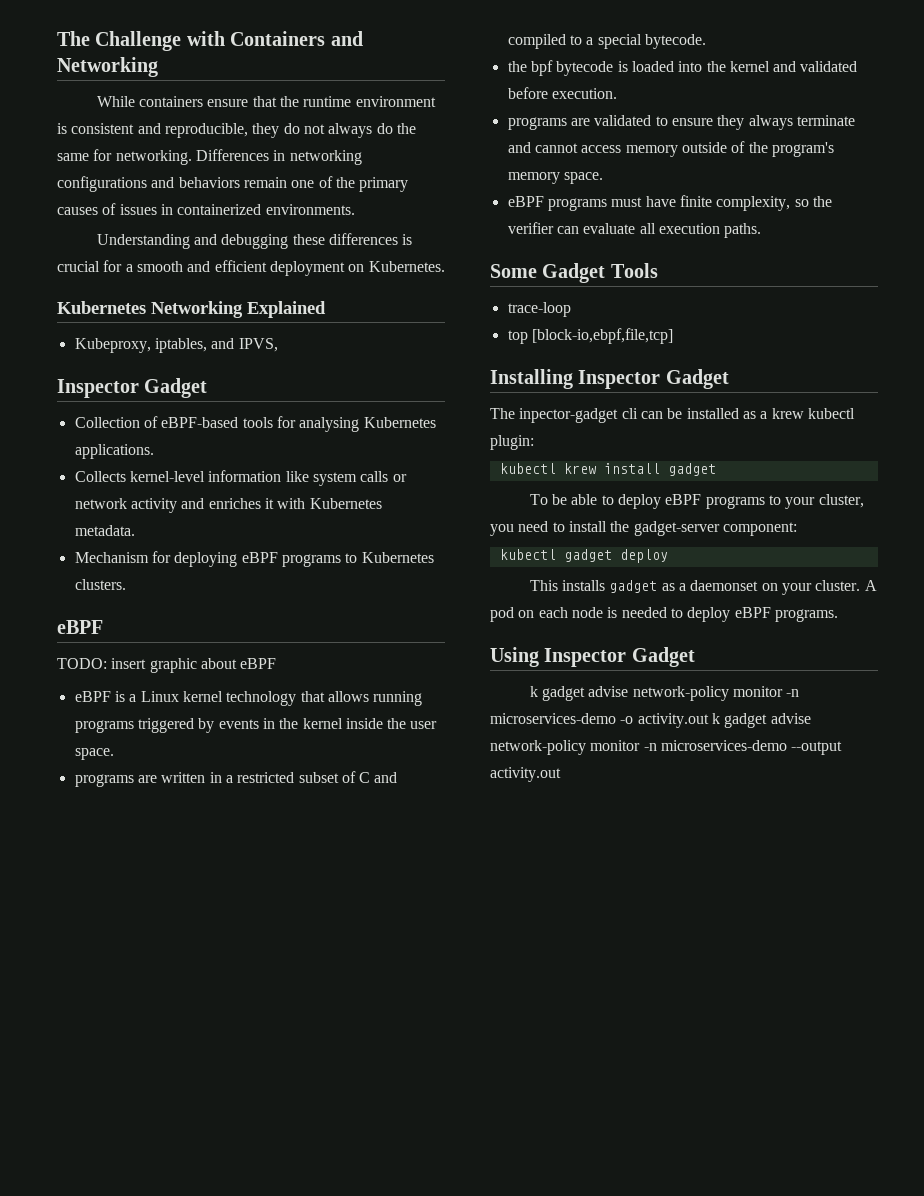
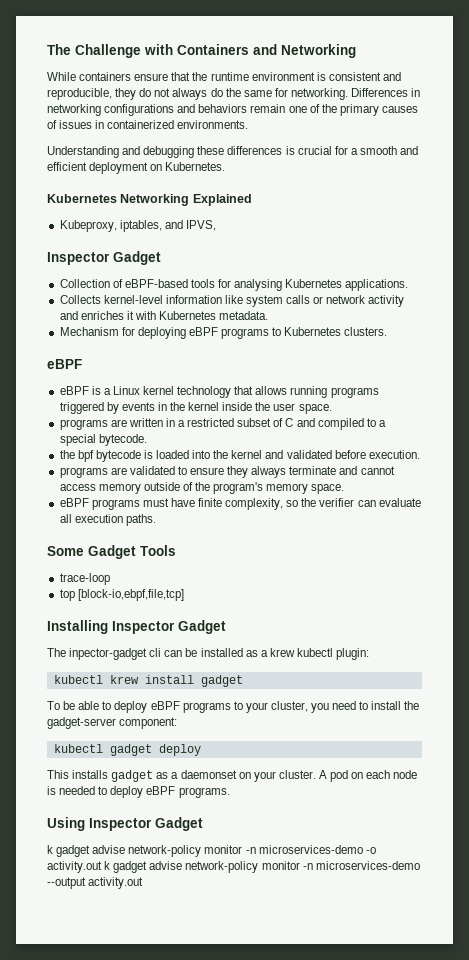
- TODO: insert graphic about eBPF

